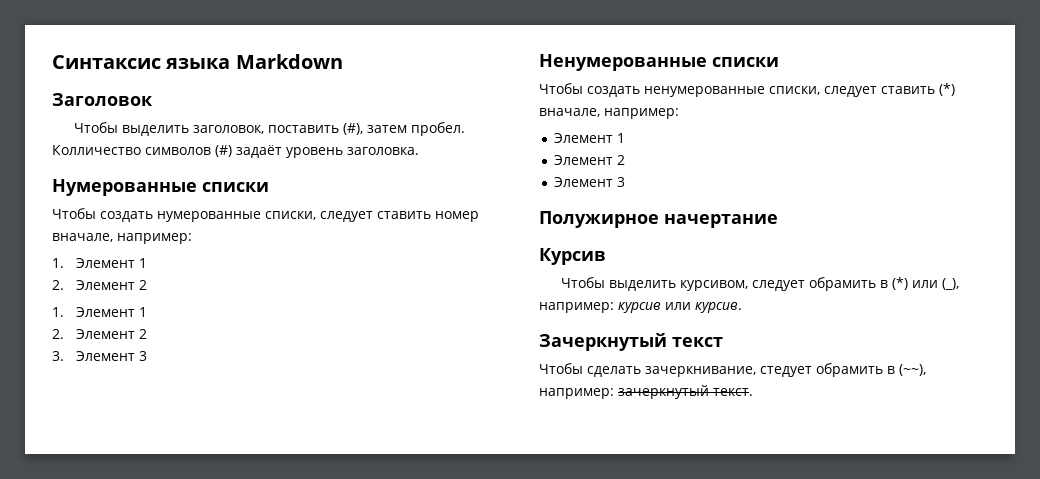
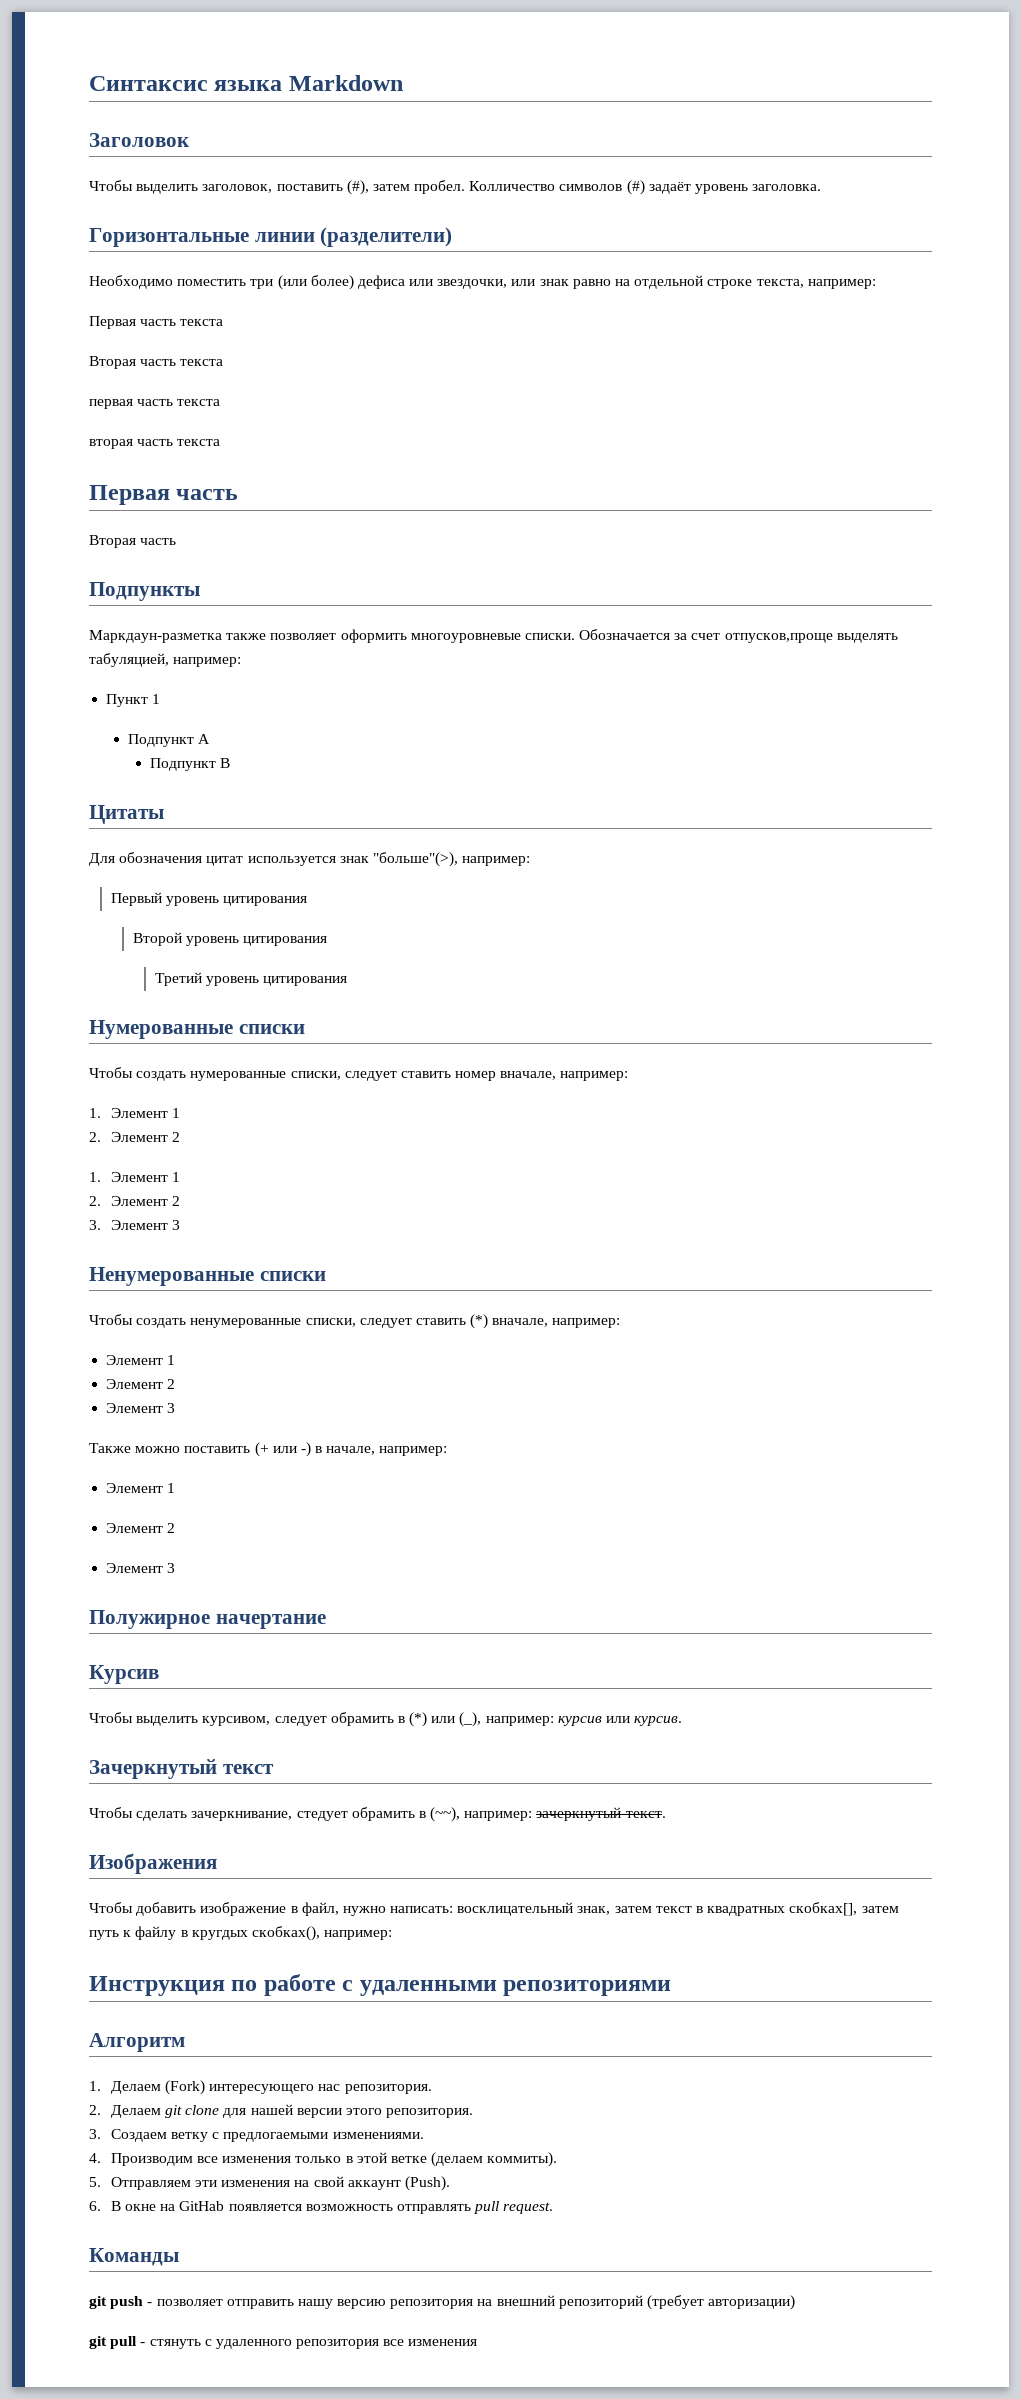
+ Горизонтальные линии (разделители)
+ Необходимо поместить три (или более) дефиса или звездочки, или знак равно на отдельной строке текста, например:
+ Первая часть текста
+ Вторая часть текста
+ первая часть текста
+ вторая часть текста
+ Первая часть
+ Вторая часть
+ Подпункты
+ Маркдаун-разметка также позволяет оформить многоуровневые списки. Обозначается за счет отпусков,проще выделять табуляцией, например:
+ Пункт 1
+ Подпункт А
+ Подпункт В
+ Цитаты
+ Для обозначения цитат используется знак "больше"(>), например:
+ Первый уровень цитирования
+ Второй уровень цитирования
+ Третий уровень цитирования
+ Также можно поставить (+ или -) в начале, например:
+ Элемент 1
+ Элемент 2
+ Элемент 3
+ Изображения
+ Чтобы добавить изображение в файл, нужно написать: восклицательный знак, затем текст в квадратных скобках[], затем путь к файлу в кругдых скобках(), например:
+ Инструкция по работе с удаленными репозиториями
+ Алгоритм
+ 1. Делаем (Fork) интересующего нас репозитория.
+ 2. Делаем git clone для нашей версии этого репозитория.
+ 3. Создаем ветку с предлогаемыми изменениями.
+ 4. Производим все изменения только в этой ветке (делаем коммиты).
+ 5. Отправляем эти изменения на свой аккаунт (Push).
+ 6. В окне на GitHab появляется возможность отправлять pull request.
+ Команды
+ git push - позволяет отправить нашу версию репозитория на внешний репозиторий (требует авторизации)
+ git pull - стянуть с удаленного репозитория все изменения

